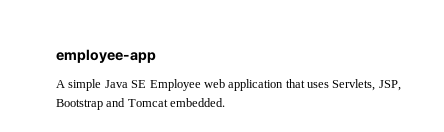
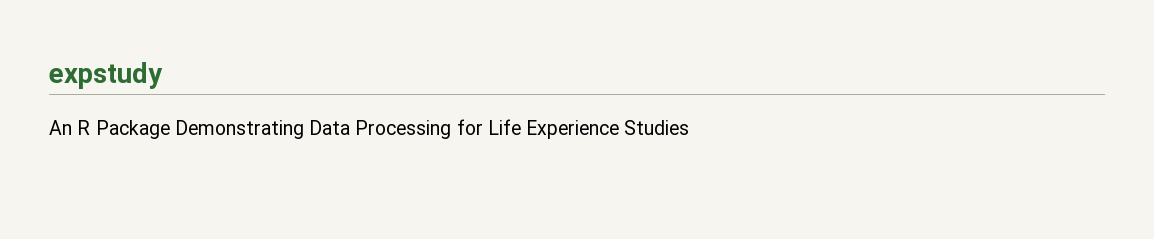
- employee-app
- A simple Java SE Employee web application that uses Servlets, JSP, Bootstrap and Tomcat embedded.
+ expstudy
+ An R Package Demonstrating Data Processing for Life Experience Studies

